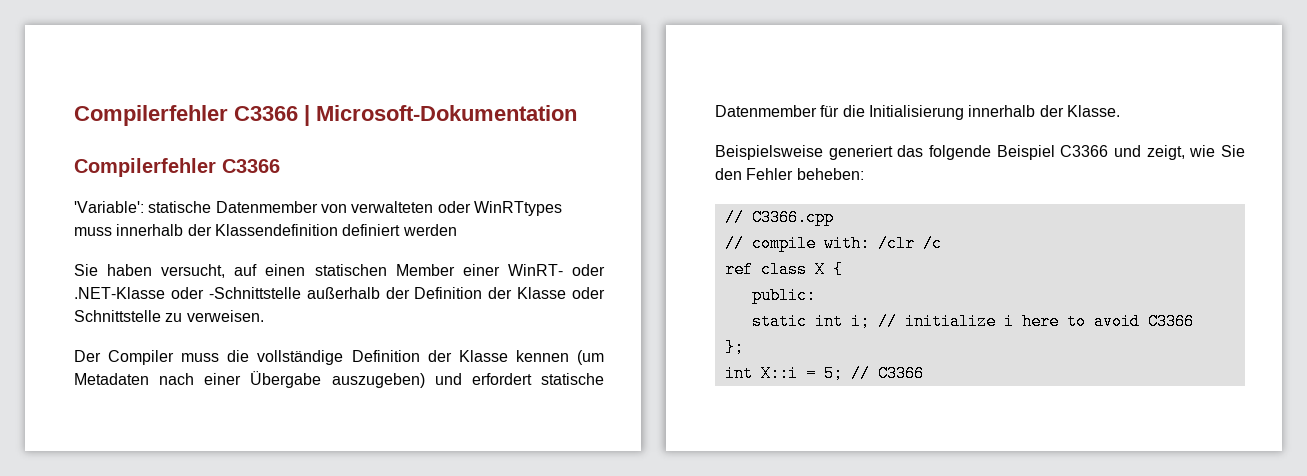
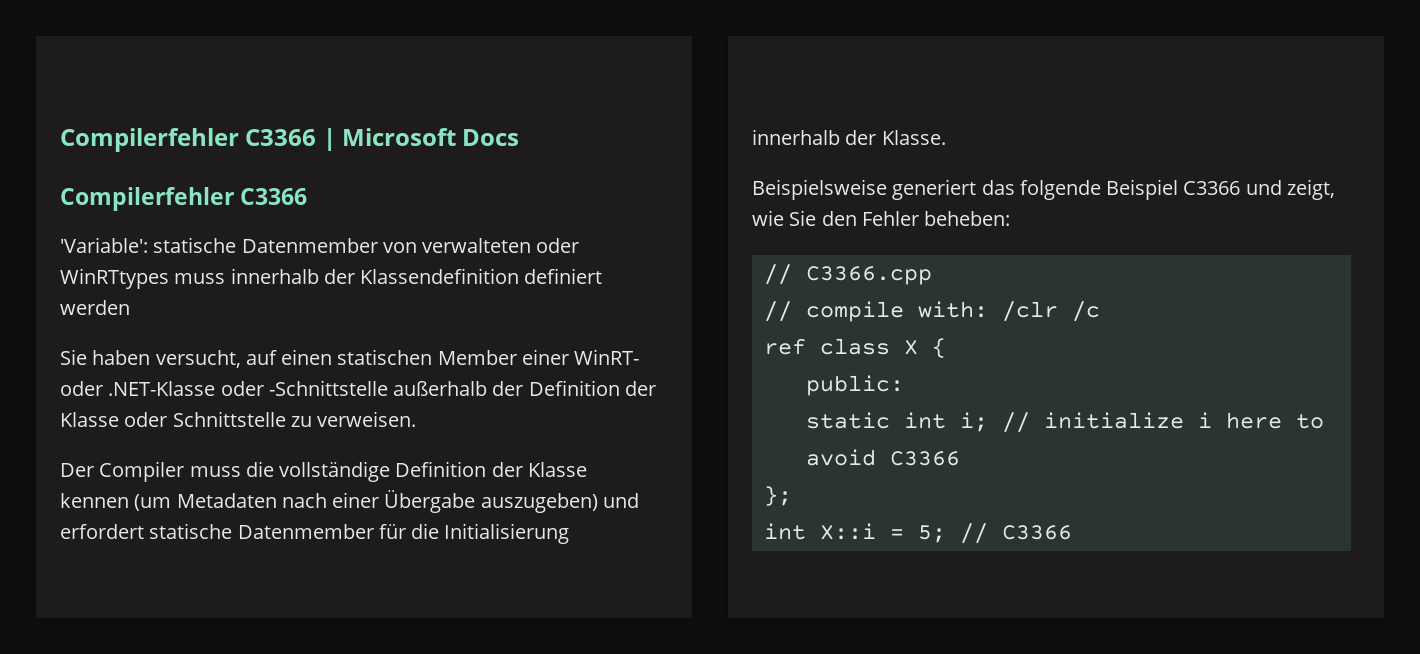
- Compilerfehler C3366 | Microsoft-Dokumentation
+ Compilerfehler C3366 | Microsoft Docs

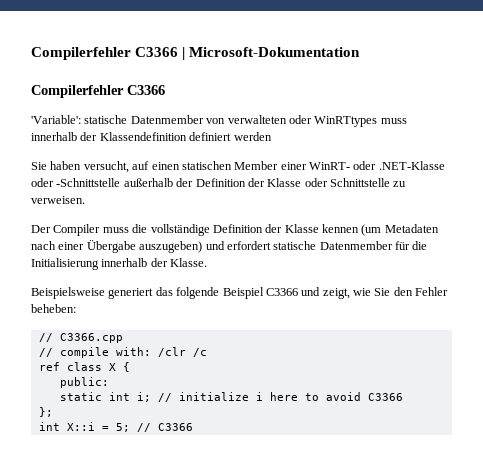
- Compilerfehler C3366 | Microsoft Docs
+ Compilerfehler C3366 | Microsoft-Dokumentation

